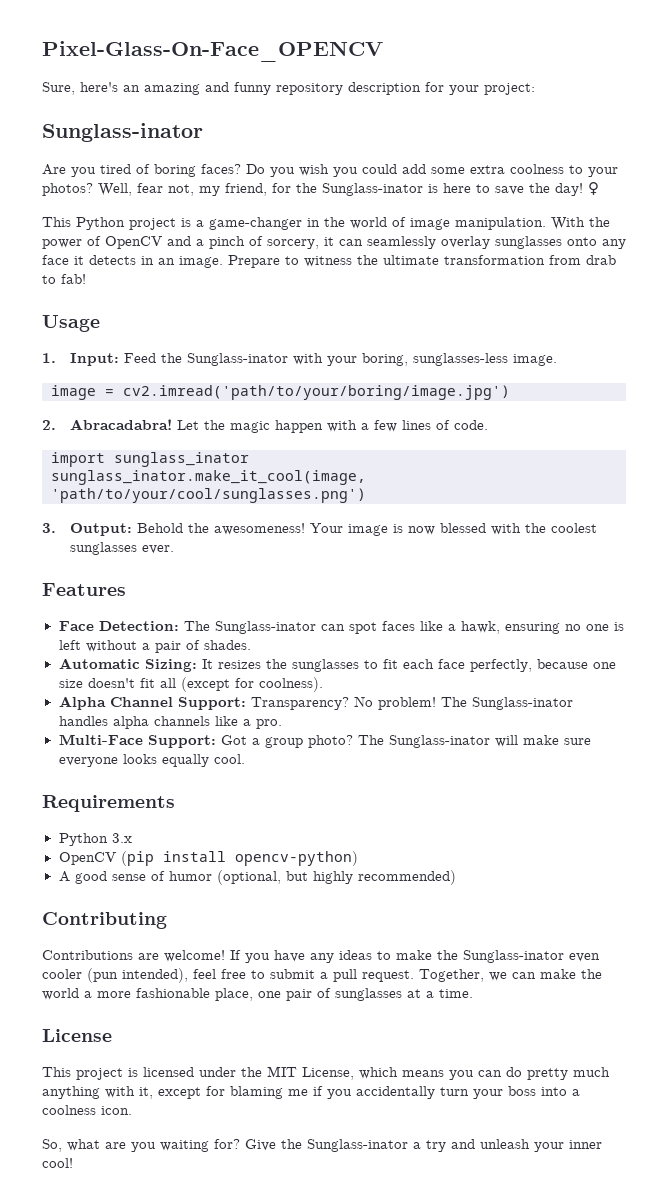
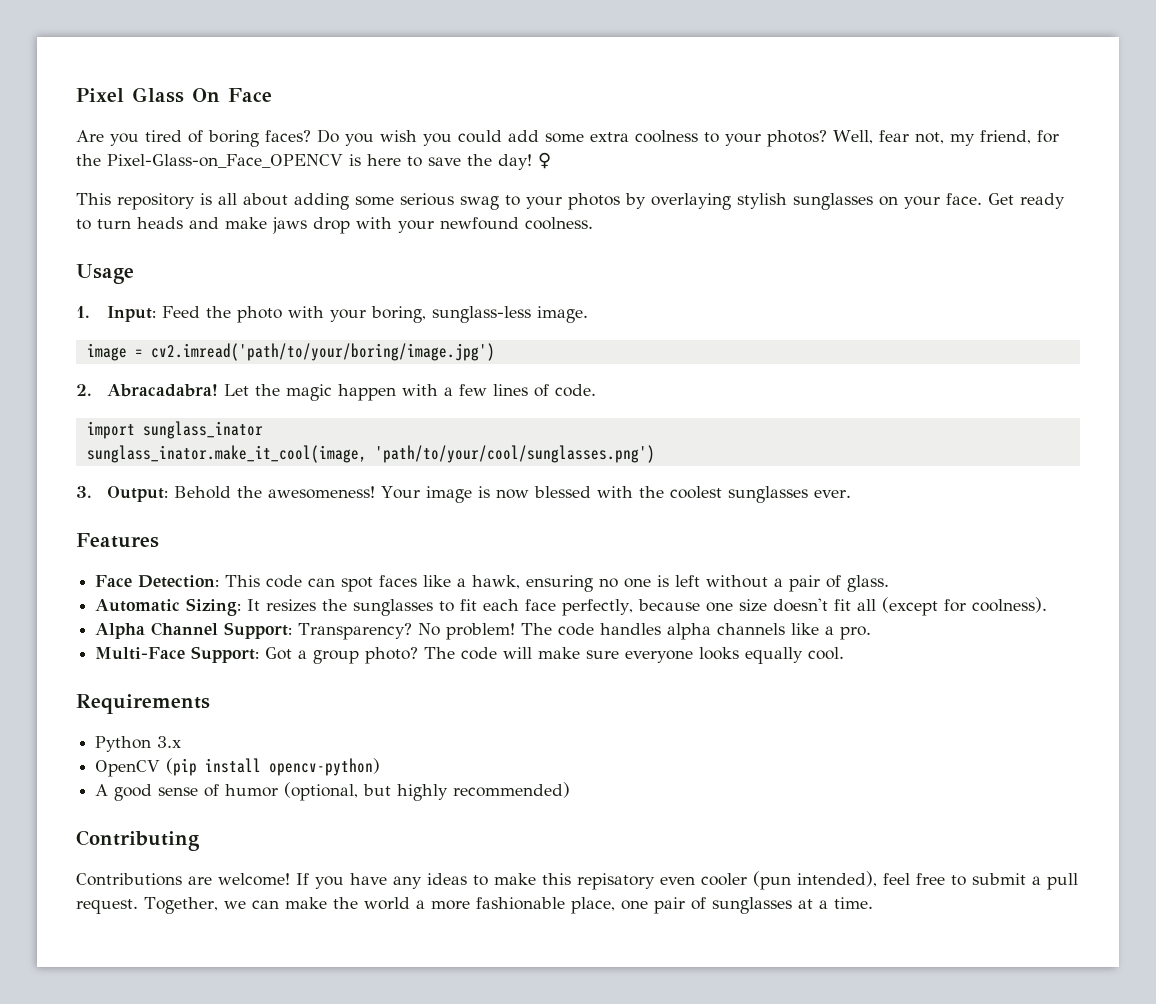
- Pixel-Glass-On-Face_OPENCV
- Sure, here's an amazing and funny repository description for your project:
- Sunglass-inator
+ Pixel Glass On Face
- Well, fear not, my friend, for the Sunglass-inator is here to save the day!
+ Well, fear not, my friend, for the Pixel-Glass-on_Face_OPENCV is here to save the day!
- This Python project is a game-changer in the world of image manipulation. With the power of OpenCV and a pinch of sorcery, it can seamlessly overlay sunglasses onto any face it detects in an image. Prepare to witness the ultimate transformation from drab to fab!
+ This repository is all about adding some serious swag to your photos by overlaying stylish sunglasses on your face. Get ready to turn heads and make jaws drop with your newfound coolness.
- 1. Input: Feed the Sunglass-inator with your boring, sunglasses-less image.
+ 1. Input: Feed the photo with your boring, sunglass-less image.
- Face Detection: The Sunglass-inator can spot faces like a hawk, ensuring no one is left without a pair of shades.
+ Face Detection: This code can spot faces like a hawk, ensuring no one is left without a pair of glass.
- The Sunglass-inator handles alpha channels like a pro.
+ The code handles alpha channels like a pro.
- The Sunglass-inator will make sure everyone looks equally cool.
+ The code will make sure everyone looks equally cool.
- If you have any ideas to make the Sunglass-inator even cooler (pun intended), feel free to submit a pull request.
+ If you have any ideas to make this repisatory even cooler (pun intended), feel free to submit a pull request.
- License
- This project is licensed under the MIT License, which means you can do pretty much anything with it, except for blaming me if you accidentally turn your boss into a coolness icon.
- So, what are you waiting for? Give the Sunglass-inator a try and unleash your inner cool!

